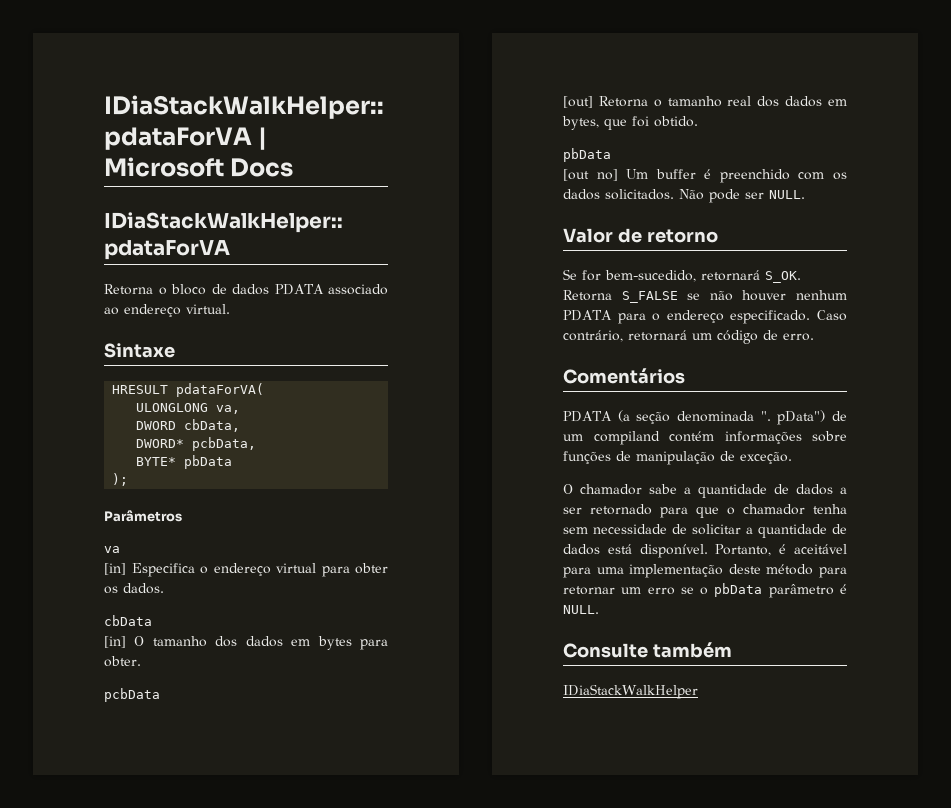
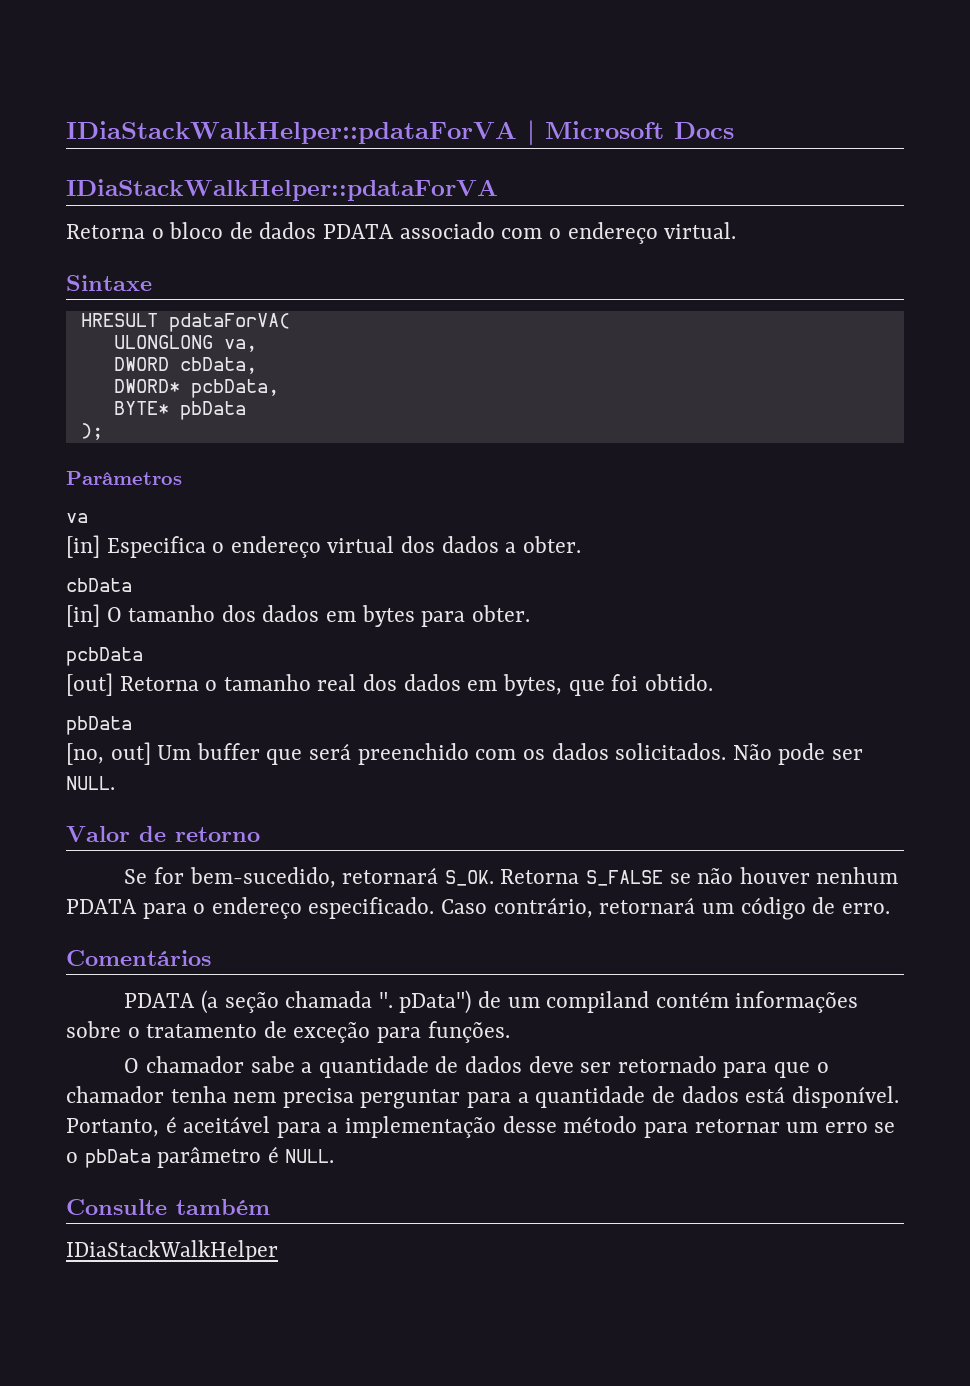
- Retorna o bloco de dados PDATA associado ao endereço virtual.
+ Retorna o bloco de dados PDATA associado com o endereço virtual.
- [in] Especifica o endereço virtual para obter os dados.
+ [in] Especifica o endereço virtual dos dados a obter.
- [out no] Um buffer é preenchido com os dados solicitados.
+ [no, out] Um buffer que será preenchido com os dados solicitados.
- PDATA (a seção denominada ". pData") de um compiland contém informações sobre funções de manipulação de exceção.
+ PDATA (a seção chamada ". pData") de um compiland contém informações sobre o tratamento de exceção para funções.
- O chamador sabe a quantidade de dados a ser retornado para que o chamador tenha sem necessidade de solicitar a quantidade de dados está disponível.
+ O chamador sabe a quantidade de dados deve ser retornado para que o chamador tenha nem precisa perguntar para a quantidade de dados está disponível.
- Portanto, é aceitável para uma implementação deste método para retornar um erro se o pbData parâmetro é NULL.
+ Portanto, é aceitável para a implementação desse método para retornar um erro se o pbData parâmetro é NULL.

